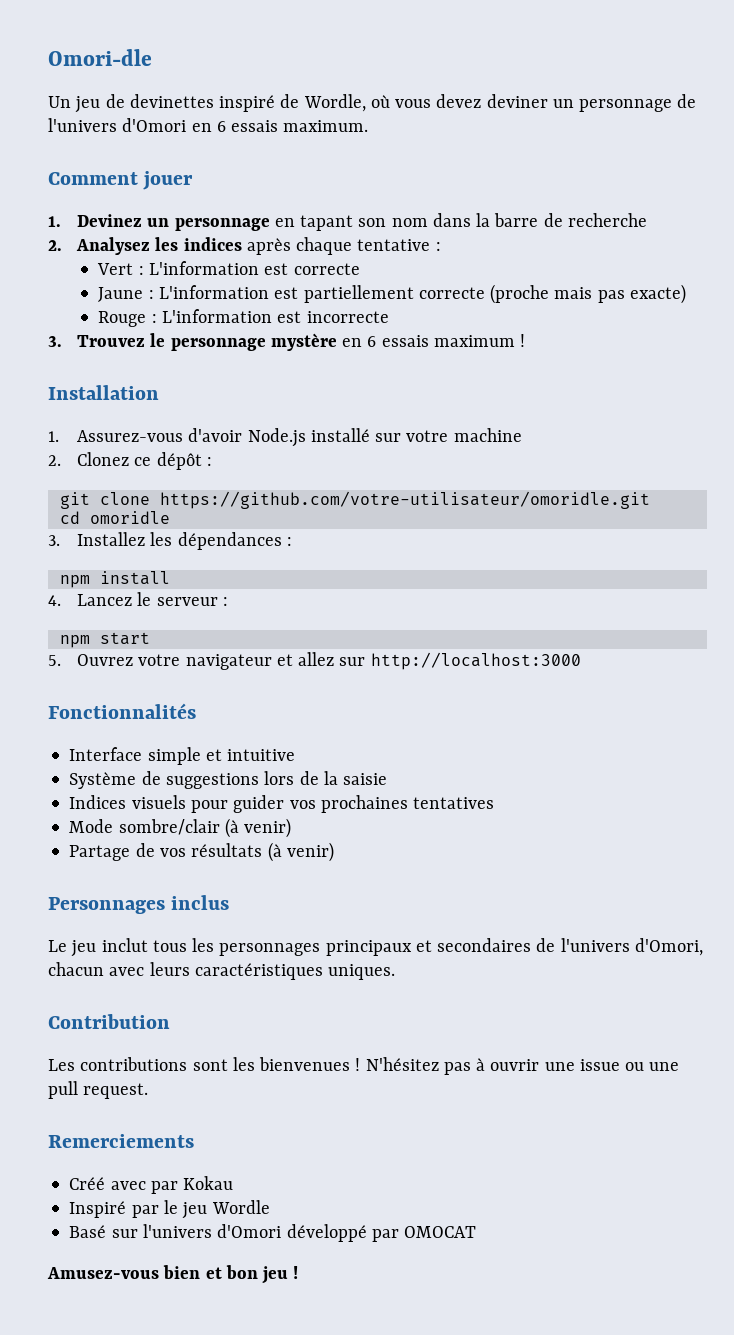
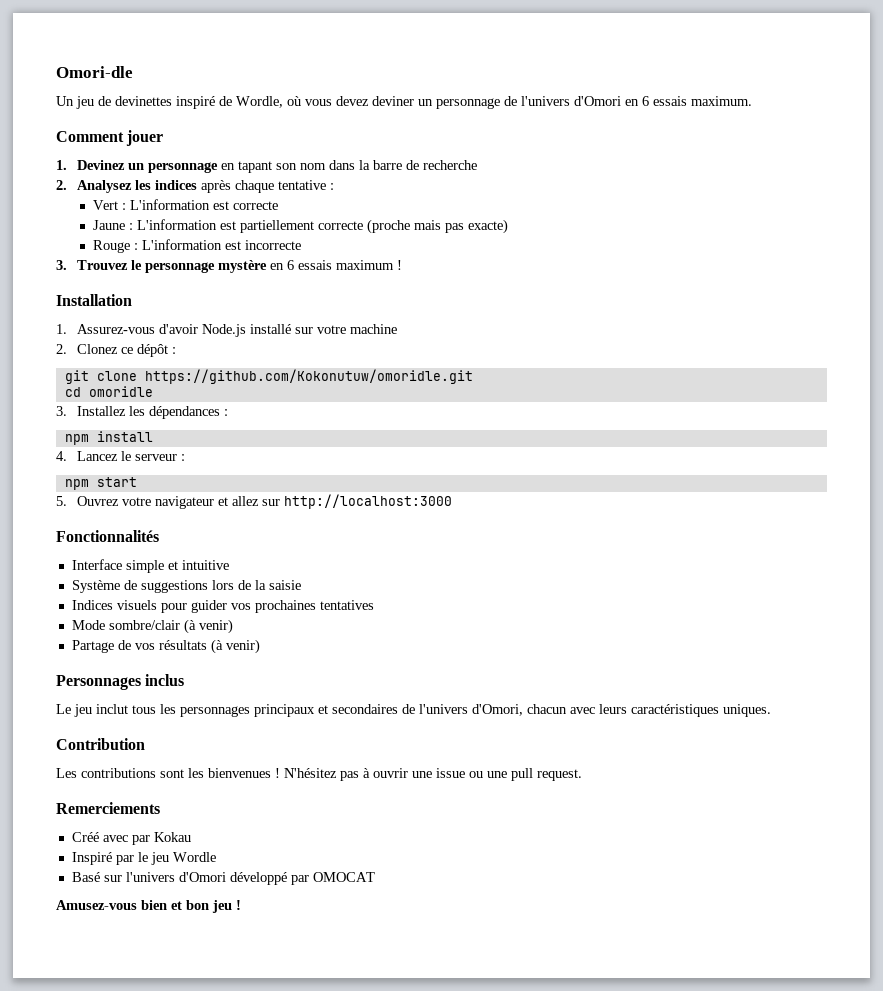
- git clone https://github.com/votre-utilisateur/omoridle.git
+ git clone https://github.com/Kokonutuw/omoridle.git

